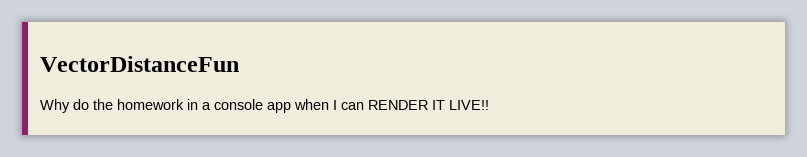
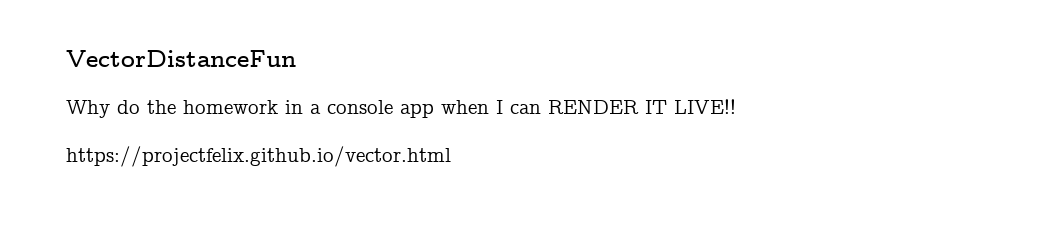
+ https://projectfelix.github.io/vector.html

